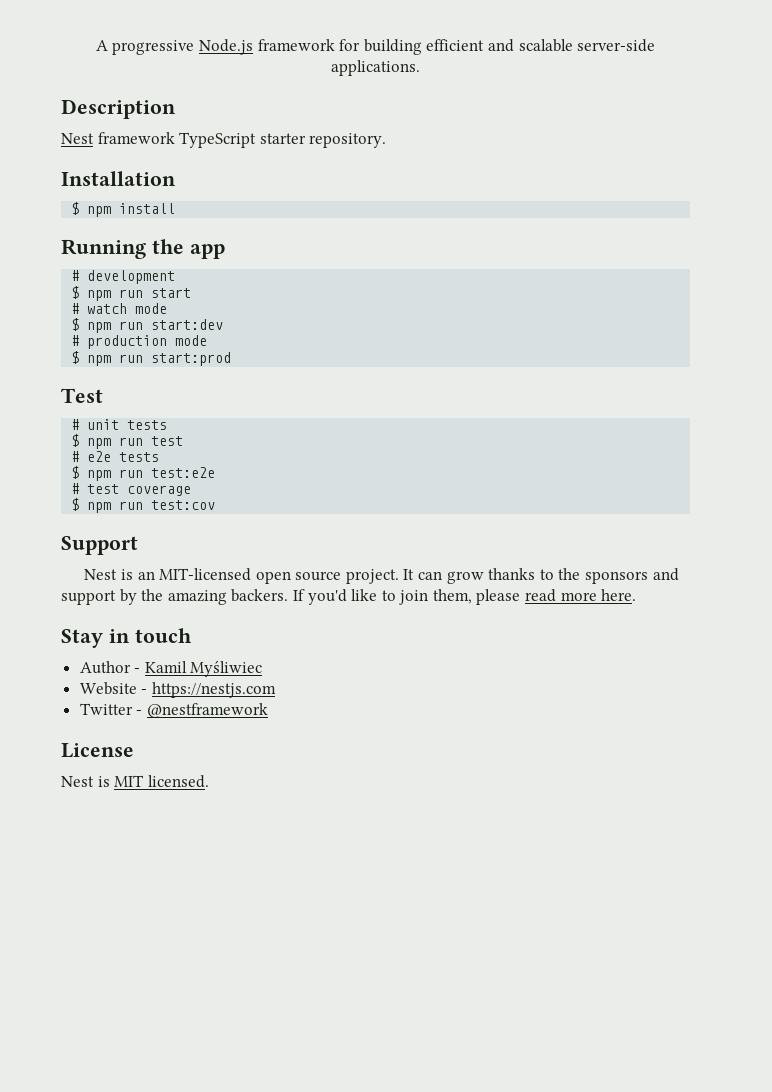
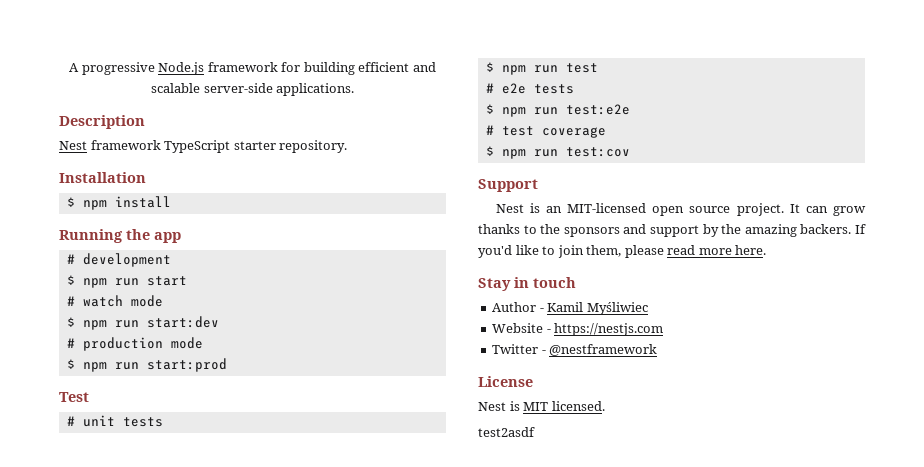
+ test2asdf

